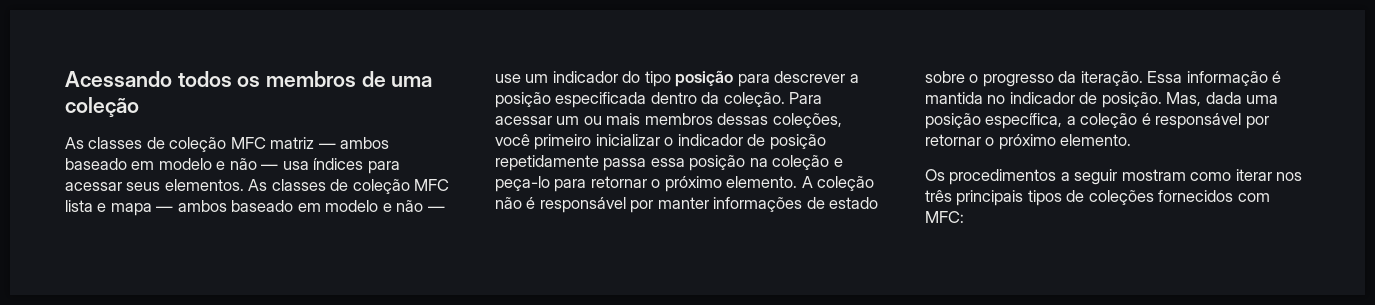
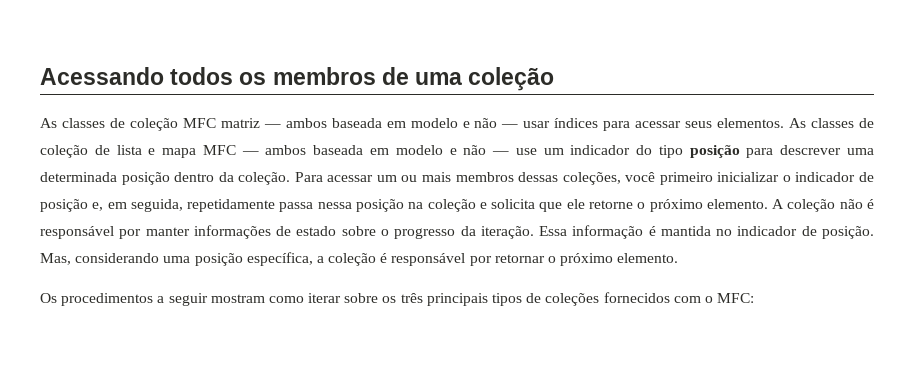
- As classes de coleção MFC matriz — ambos baseado em modelo e não — usa índices para acessar seus elementos.
+ As classes de coleção MFC matriz — ambos baseada em modelo e não — usar índices para acessar seus elementos.
- As classes de coleção MFC lista e mapa — ambos baseado em modelo e não — use um indicador do tipo posição para descrever a posição especificada dentro da coleção.
+ As classes de coleção de lista e mapa MFC — ambos baseada em modelo e não — use um indicador do tipo posição para descrever uma determinada posição dentro da coleção.
- Para acessar um ou mais membros dessas coleções, você primeiro inicializar o indicador de posição repetidamente passa essa posição na coleção e peça-lo para retornar o próximo elemento.
+ Para acessar um ou mais membros dessas coleções, você primeiro inicializar o indicador de posição e, em seguida, repetidamente passa nessa posição na coleção e solicita que ele retorne o próximo elemento.
- Mas, dada uma posição específica, a coleção é responsável por retornar o próximo elemento.
+ Mas, considerando uma posição específica, a coleção é responsável por retornar o próximo elemento.
- Os procedimentos a seguir mostram como iterar nos três principais tipos de coleções fornecidos com MFC:
+ Os procedimentos a seguir mostram como iterar sobre os três principais tipos de coleções fornecidos com o MFC:

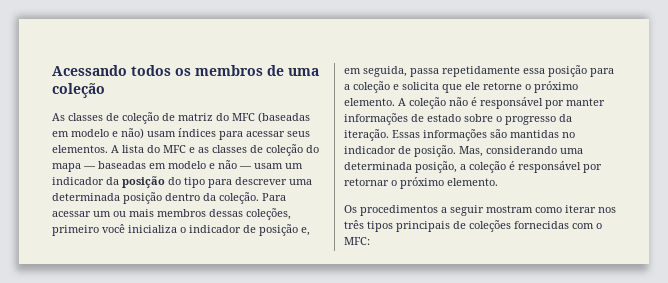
- As classes de coleção MFC matriz — ambos baseada em modelo e não — usar índices para acessar seus elementos. As classes de coleção de lista e mapa MFC — ambos baseada em modelo e não — use um indicador do tipo posição para descrever uma determinada posição dentro da coleção.
+ As classes de coleção de matriz do MFC (baseadas em modelo e não) usam índices para acessar seus elementos. A lista do MFC e as classes de coleção do mapa — baseadas em modelo e não — usam um indicador da posição do tipo para descrever uma determinada posição dentro da coleção.
- Para acessar um ou mais membros dessas coleções, você primeiro inicializar o indicador de posição e, em seguida, repetidamente passa nessa posição na coleção e solicita que ele retorne o próximo elemento.
+ Para acessar um ou mais membros dessas coleções, primeiro você inicializa o indicador de posição e, em seguida, passa repetidamente essa posição para a coleção e solicita que ele retorne o próximo elemento.
- Essa informação é mantida no indicador de posição.
+ Essas informações são mantidas no indicador de posição.
- Mas, considerando uma posição específica, a coleção é responsável por retornar o próximo elemento.
+ Mas, considerando uma determinada posição, a coleção é responsável por retornar o próximo elemento.
- Os procedimentos a seguir mostram como iterar sobre os três principais tipos de coleções fornecidos com o MFC:
+ Os procedimentos a seguir mostram como iterar nos três tipos principais de coleções fornecidas com o MFC:

